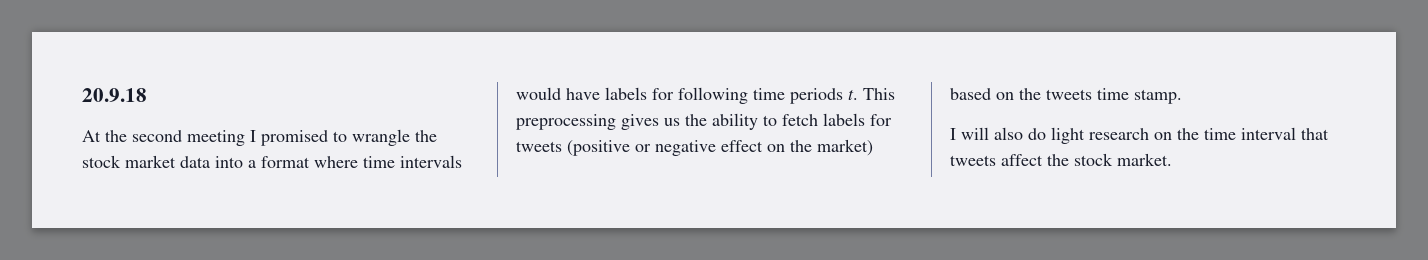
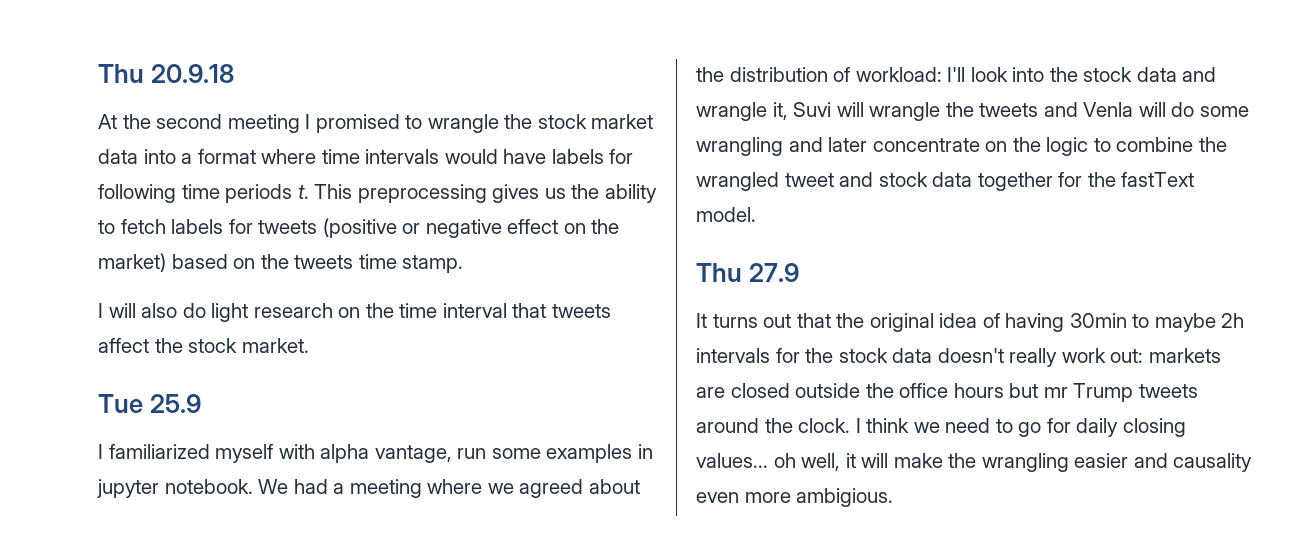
- 20.9.18
+ Thu 20.9.18
+ Tue 25.9
+ I familiarized myself with alpha vantage, run some examples in jupyter notebook. We had a meeting where we agreed about the distribution of workload: I'll look into the stock data and wrangle it, Suvi will wrangle the tweets and Venla will do some wrangling and later concentrate on the logic to combine the wrangled tweet and stock data together for the fastText model.
+ Thu 27.9
+ It turns out that the original idea of having 30min to maybe 2h intervals for the stock data doesn't really work out: markets are closed outside the office hours but mr Trump tweets around the clock. I think we need to go for daily closing values... oh well, it will make the wrangling easier and causality even more ambigious.

